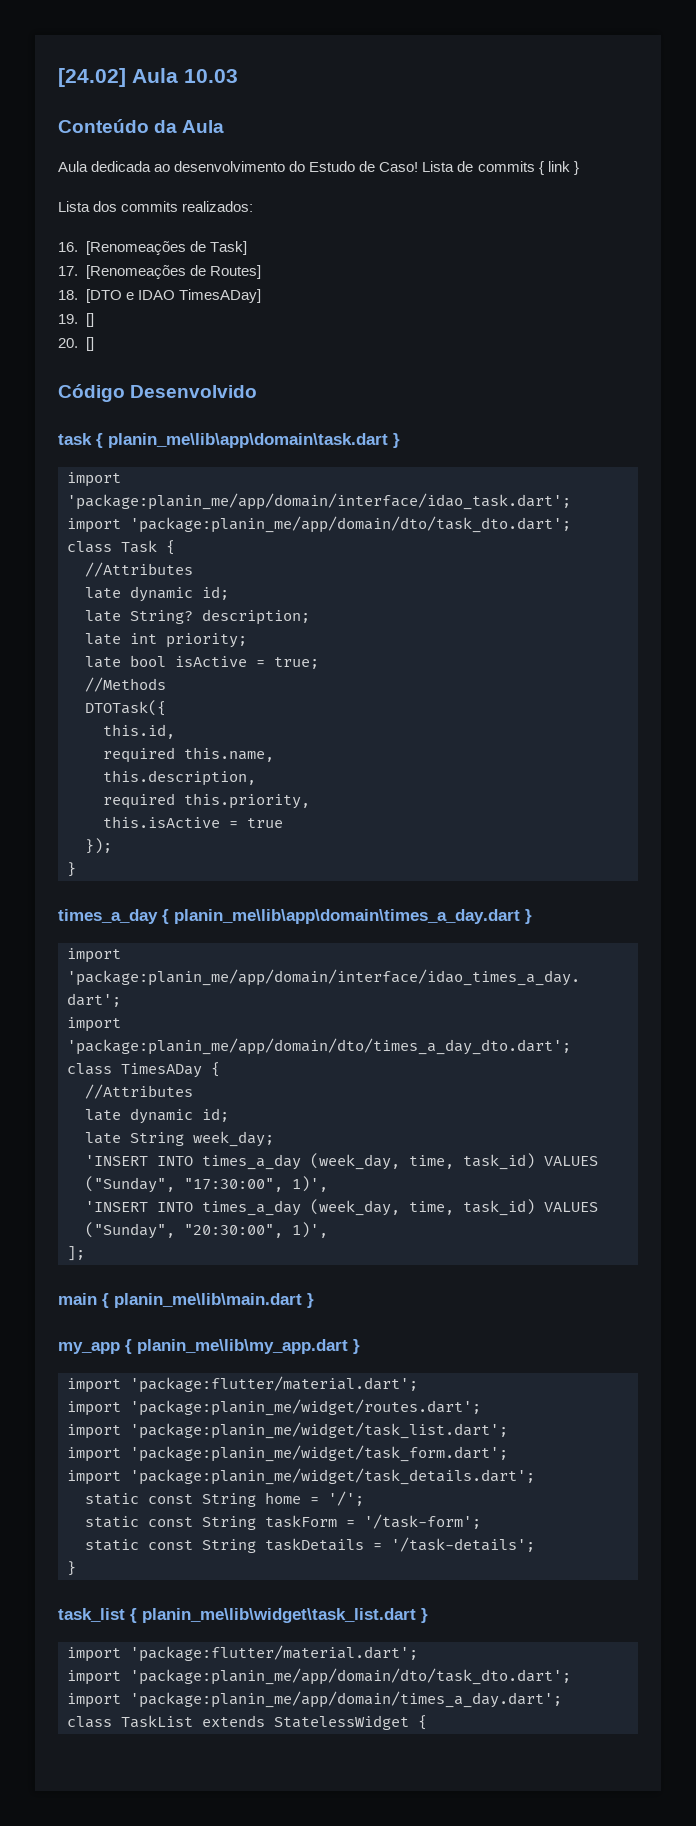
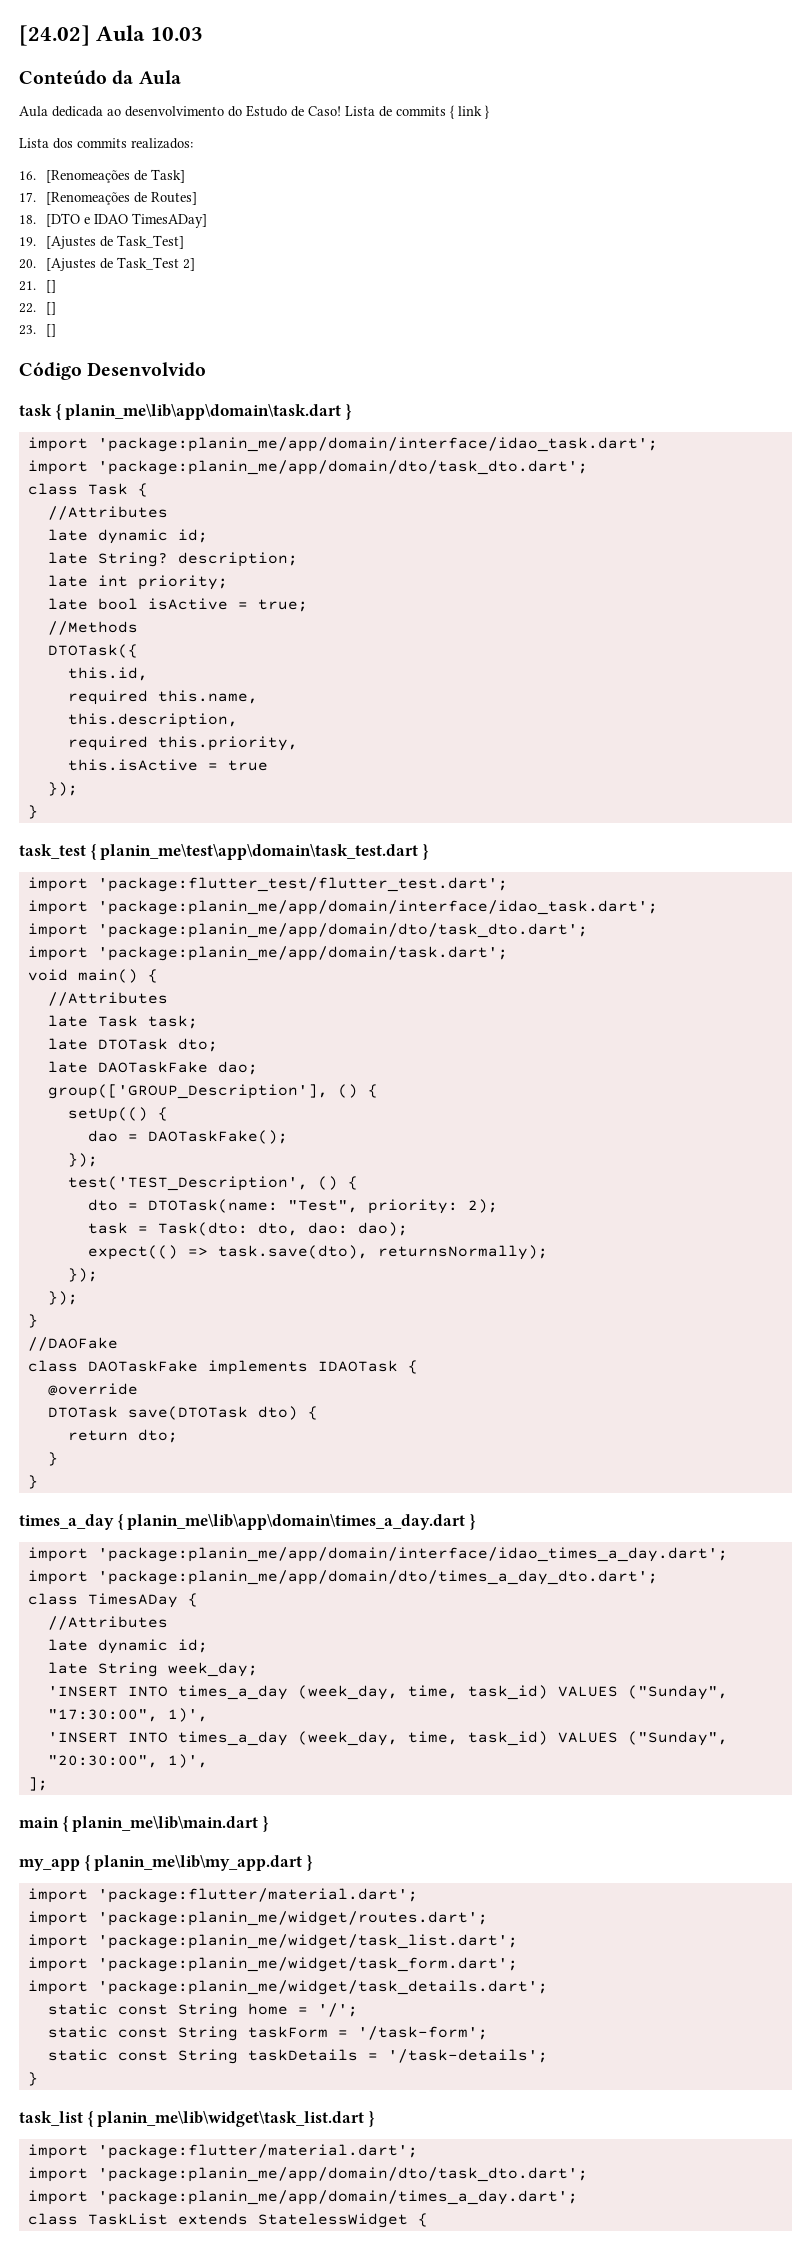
- 19. []
- 20. []
+ 19. [Ajustes de Task_Test]
+ 20. [Ajustes de Task_Test 2]
+ 21. []
+ 22. []
+ 23. []
+ task_test { planin_me\test\app\domain\task_test.dart }
+ import 'package:flutter_test/flutter_test.dart';
+ import 'package:planin_me/app/domain/interface/idao_task.dart';
+ import 'package:planin_me/app/domain/dto/task_dto.dart';
+ import 'package:planin_me/app/domain/task.dart';
+ void main() {
+ //Attributes
+ late Task task;
+ late DTOTask dto;
+ late DAOTaskFake dao;
+ group(['GROUP_Description'], () {
+ setUp(() {
+ dao = DAOTaskFake();
+ });
+ test('TEST_Description', () {
+ dto = DTOTask(name: "Test", priority: 2);
+ task = Task(dto: dto, dao: dao);
+ expect(() => task.save(dto), returnsNormally);
+ });
+ });
+ }
+ //DAOFake
+ class DAOTaskFake implements IDAOTask {
+ @override
+ DTOTask save(DTOTask dto) {
+ return dto;
+ }
+ }

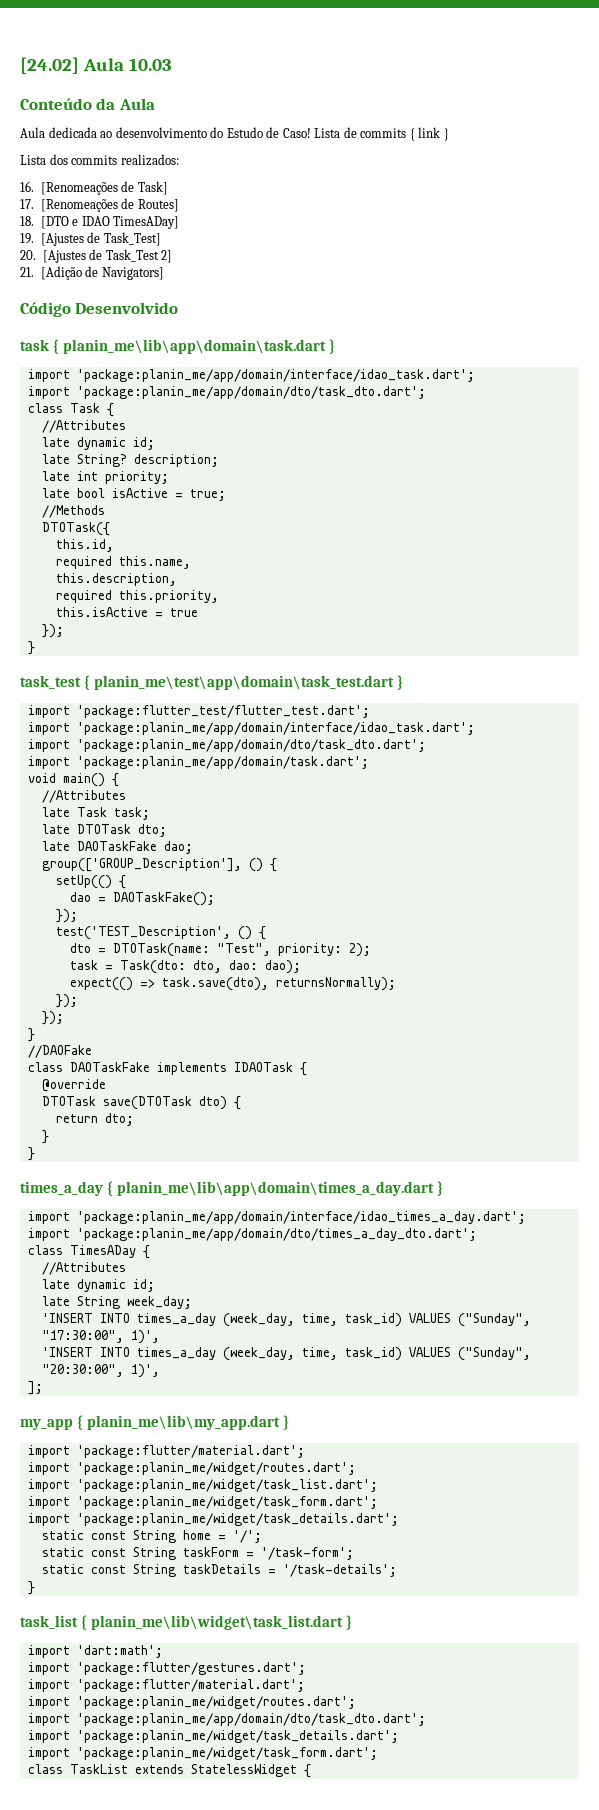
- 21. []
- 22. []
- 23. []
+ 21. [Adição de Navigators]
- main { planin_me\lib\main.dart }
  task_list { planin_me\lib\widget\task_list.dart }
+ import 'dart:math';
+ import 'package:flutter/gestures.dart';
  import 'package:flutter/material.dart';
+ import 'package:planin_me/widget/routes.dart';
  import 'package:planin_me/app/domain/dto/task_dto.dart';
- import 'package:planin_me/app/domain/times_a_day.dart';
+ import 'package:planin_me/widget/task_details.dart';
+ import 'package:planin_me/widget/task_form.dart';

